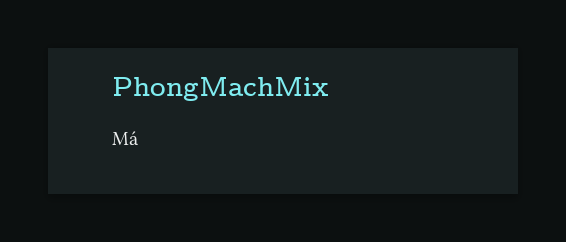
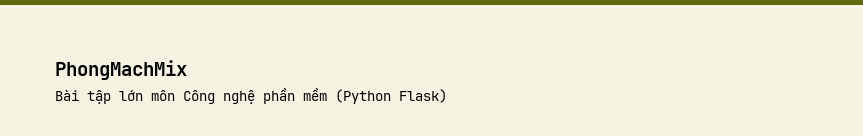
- Má
+ Bài tập lớn môn Công nghệ phần mềm (Python Flask)

